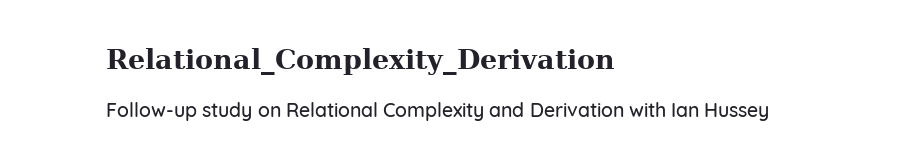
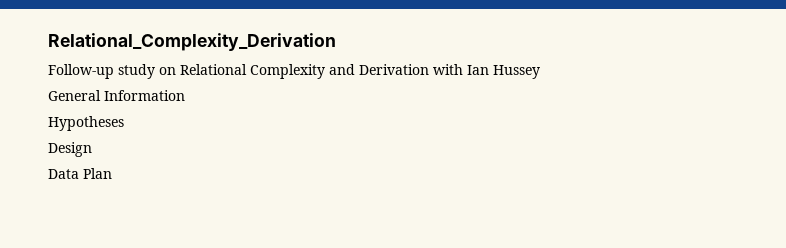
+ General Information
+ Hypotheses
+ Design
+ Data Plan

